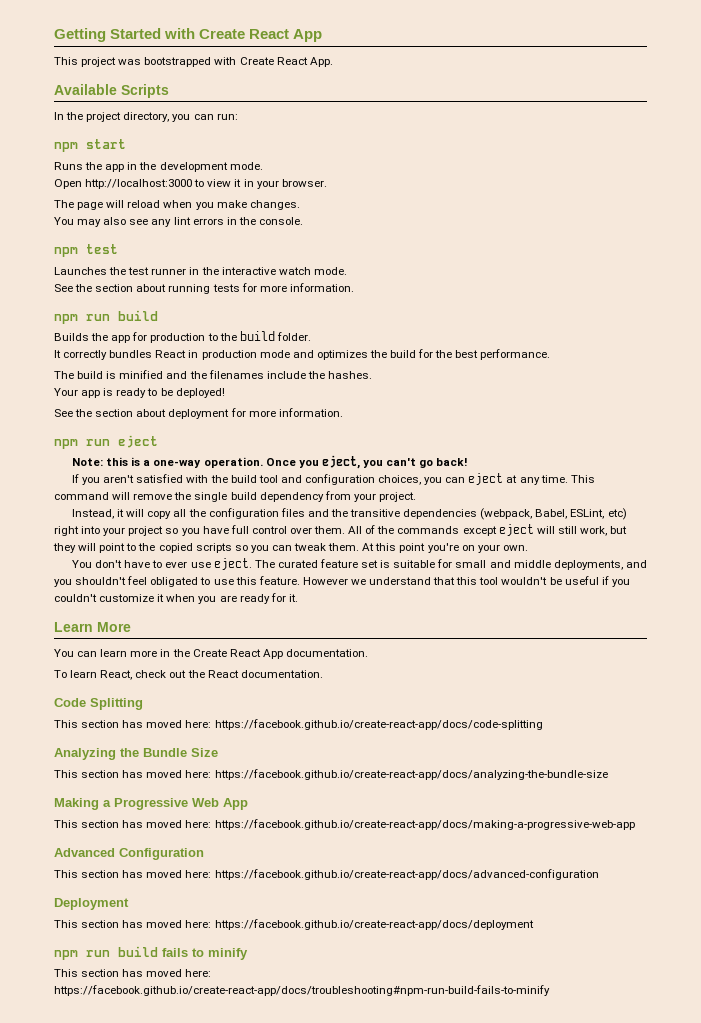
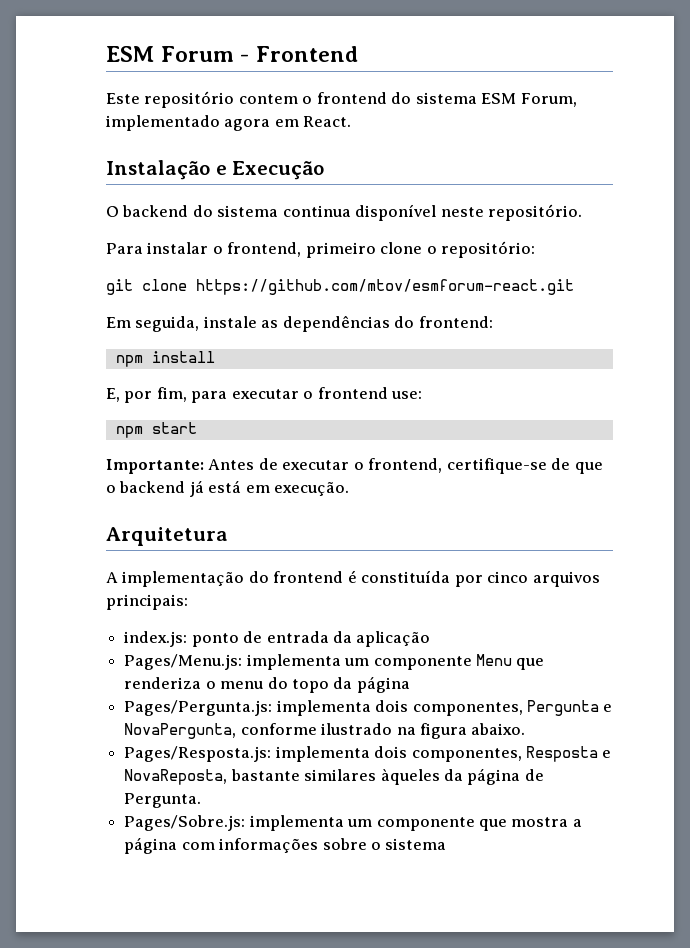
- Getting Started with Create React App
- This project was bootstrapped with Create React App.
- Available Scripts
- In the project directory, you can run:
+ ESM Forum - Frontend
+ Este repositório contem o frontend do sistema ESM Forum, implementado agora em React.
+ Instalação e Execução
+ O backend do sistema continua disponível neste repositório.
+ Para instalar o frontend, primeiro clone o repositório:
+ git clone https://github.com/mtov/esmforum-react.git
+ Em seguida, instale as dependências do frontend:
+ npm install
+ E, por fim, para executar o frontend use:
  npm start
- Runs the app in the development mode.
- Open http://localhost:3000 to view it in your browser.
- The page will reload when you make changes.
- You may also see any lint errors in the console.
- npm test
- Launches the test runner in the interactive watch mode.
- See the section about running tests for more information.
- npm run build
- Builds the app for production to the build folder.
- It correctly bundles React in production mode and optimizes the build for the best performance.
- The build is minified and the filenames include the hashes.
- Your app is ready to be deployed!
- See the section about deployment for more information.
- npm run eject
- Note: this is a one-way operation. Once you eject, you can't go back!
- If you aren't satisfied with the build tool and configuration choices, you can eject at any time. This command will remove the single build dependency from your project.
- Instead, it will copy all the configuration files and the transitive dependencies (webpack, Babel, ESLint, etc) right into your project so you have full control over them. All of the commands except eject will still work, but they will point to the copied scripts so you can tweak them. At this point you're on your own.
- You don't have to ever use eject. The curated feature set is suitable for small and middle deployments, and you shouldn't feel obligated to use this feature. However we understand that this tool wouldn't be useful if you couldn't customize it when you are ready for it.
- Learn More
- You can learn more in the Create React App documentation.
- To learn React, check out the React documentation.
- Code Splitting
- This section has moved here: https://facebook.github.io/create-react-app/docs/code-splitting
- Analyzing the Bundle Size
- This section has moved here: https://facebook.github.io/create-react-app/docs/analyzing-the-bundle-size
- Making a Progressive Web App
- This section has moved here: https://facebook.github.io/create-react-app/docs/making-a-progressive-web-app
- Advanced Configuration
- This section has moved here: https://facebook.github.io/create-react-app/docs/advanced-configuration
- Deployment
- This section has moved here: https://facebook.github.io/create-react-app/docs/deployment
- npm run build fails to minify
- This section has moved here: https://facebook.github.io/create-react-app/docs/troubleshooting#npm-run-build-fails-to-minify
+ Importante: Antes de executar o frontend, certifique-se de que o backend já está em execução.
+ Arquitetura
+ A implementação do frontend é constituída por cinco arquivos principais:
+ index.js: ponto de entrada da aplicação
+ Pages/Menu.js: implementa um componente Menu que renderiza o menu do topo da página
+ Pages/Pergunta.js: implementa dois componentes, Pergunta e NovaPergunta, conforme ilustrado na figura abaixo.
+ Pages/Resposta.js: implementa dois componentes, Resposta e NovaReposta, bastante similares àqueles da página de Pergunta.
+ Pages/Sobre.js: implementa um componente que mostra a página com informações sobre o sistema

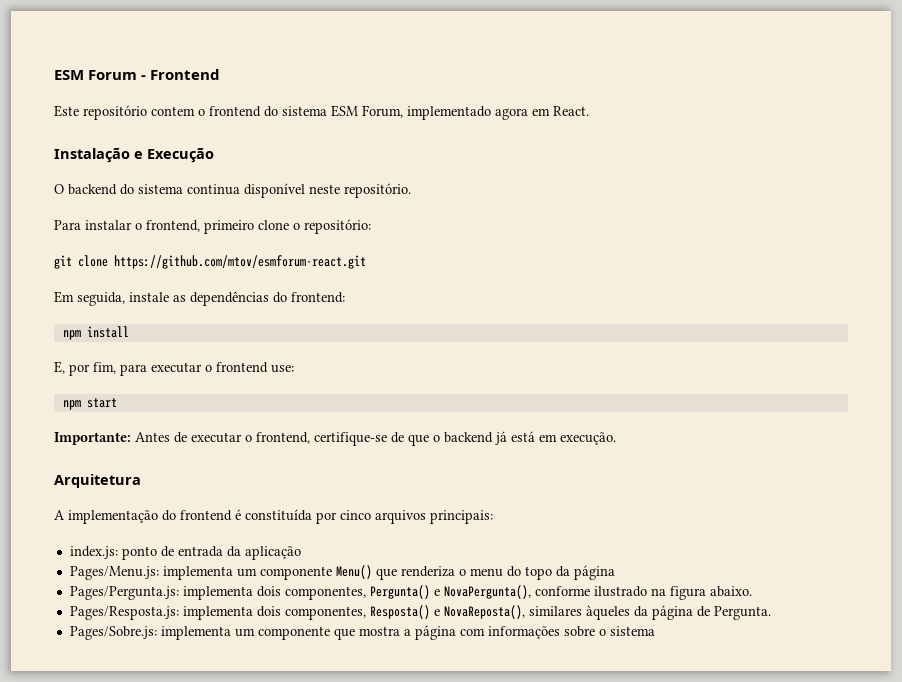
- Pages/Menu.js: implementa um componente Menu que renderiza o menu do topo da página
+ Pages/Menu.js: implementa um componente Menu() que renderiza o menu do topo da página
- Pages/Pergunta.js: implementa dois componentes, Pergunta e NovaPergunta, conforme ilustrado na figura abaixo.
+ Pages/Pergunta.js: implementa dois componentes, Pergunta() e NovaPergunta(), conforme ilustrado na figura abaixo.
- Pages/Resposta.js: implementa dois componentes, Resposta e NovaReposta, bastante similares àqueles da página de Pergunta.
+ Pages/Resposta.js: implementa dois componentes, Resposta() e NovaReposta(), similares àqueles da página de Pergunta.

